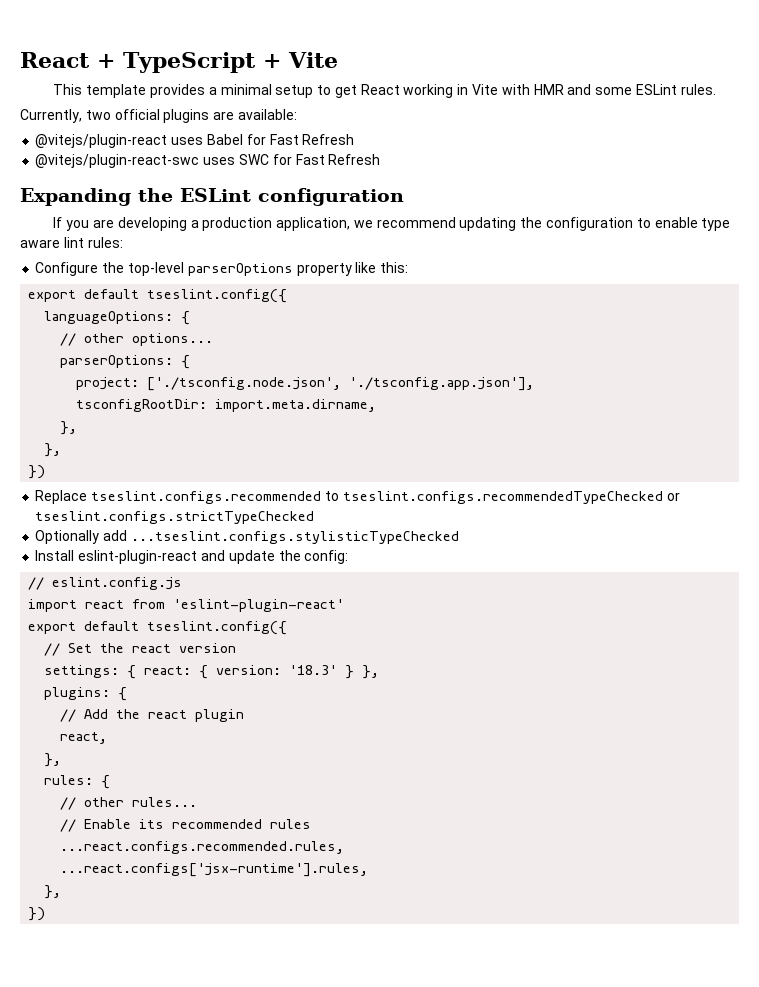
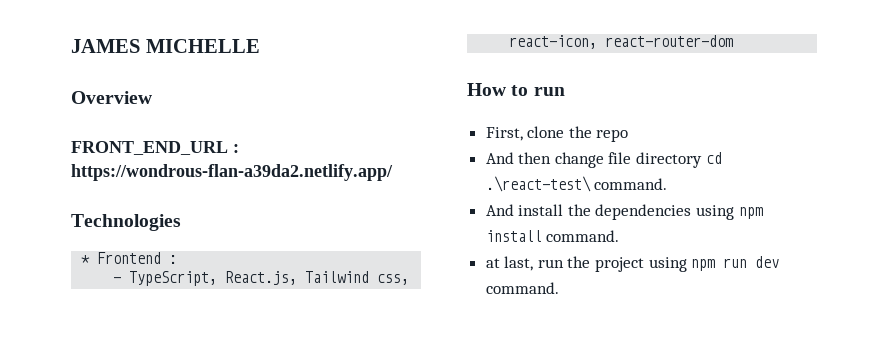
- React + TypeScript + Vite
- This template provides a minimal setup to get React working in Vite with HMR and some ESLint rules.
- Currently, two official plugins are available:
- @vitejs/plugin-react uses Babel for Fast Refresh
- @vitejs/plugin-react-swc uses SWC for Fast Refresh
- Expanding the ESLint configuration
- If you are developing a production application, we recommend updating the configuration to enable type aware lint rules:
- Configure the top-level parserOptions property like this:
- export default tseslint.config({
- languageOptions: {
- // other options...
- parserOptions: {
- project: ['./tsconfig.node.json', './tsconfig.app.json'],
- tsconfigRootDir: import.meta.dirname,
- },
- },
- })
- Replace tseslint.configs.recommended to tseslint.configs.recommendedTypeChecked or tseslint.configs.strictTypeChecked
- Optionally add ...tseslint.configs.stylisticTypeChecked
- Install eslint-plugin-react and update the config:
- // eslint.config.js
- import react from 'eslint-plugin-react'
- export default tseslint.config({
- // Set the react version
- settings: { react: { version: '18.3' } },
- plugins: {
- // Add the react plugin
- react,
- },
- rules: {
- // other rules...
- // Enable its recommended rules
- ...react.configs.recommended.rules,
- ...react.configs['jsx-runtime'].rules,
- },
- })
+ JAMES MICHELLE
+ Overview
+ FRONT_END_URL : https://wondrous-flan-a39da2.netlify.app/
+ Technologies
+ * Frontend :
+ - TypeScript, React.js, Tailwind css, react-icon, react-router-dom
+ How to run
+ First, clone the repo
+ And then change file directory cd .\react-test\ command.
+ And install the dependencies using npm install command.
+ at last, run the project using npm run dev command.

